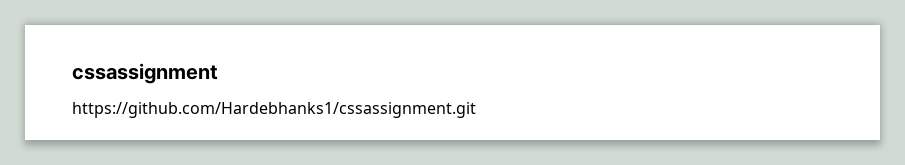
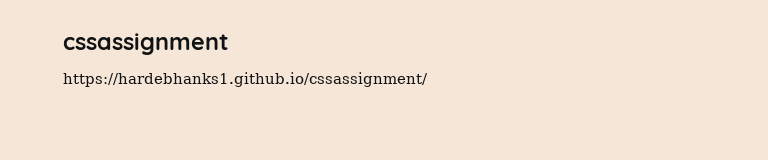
- https://github.com/Hardebhanks1/cssassignment.git
+ https://hardebhanks1.github.io/cssassignment/

